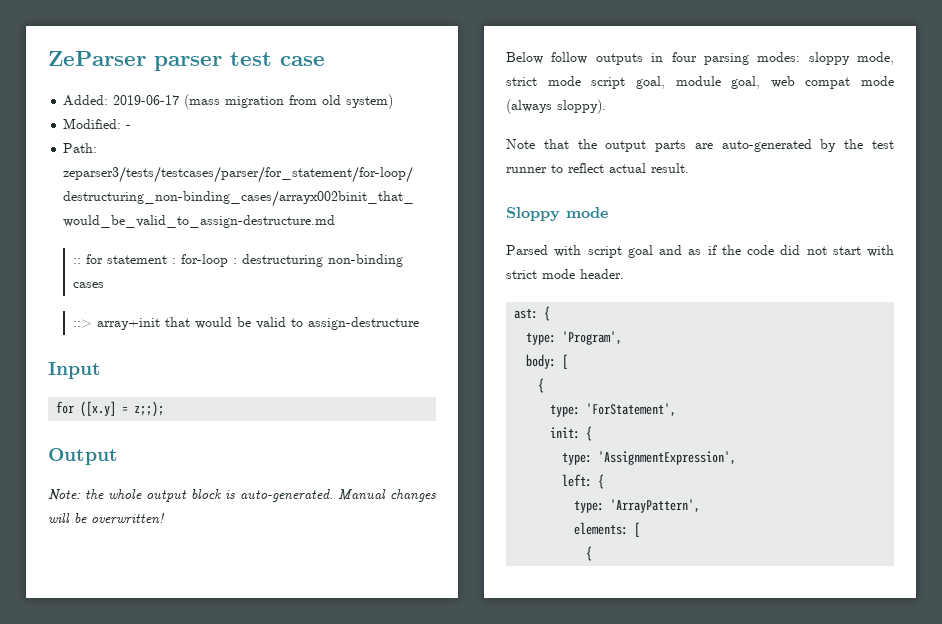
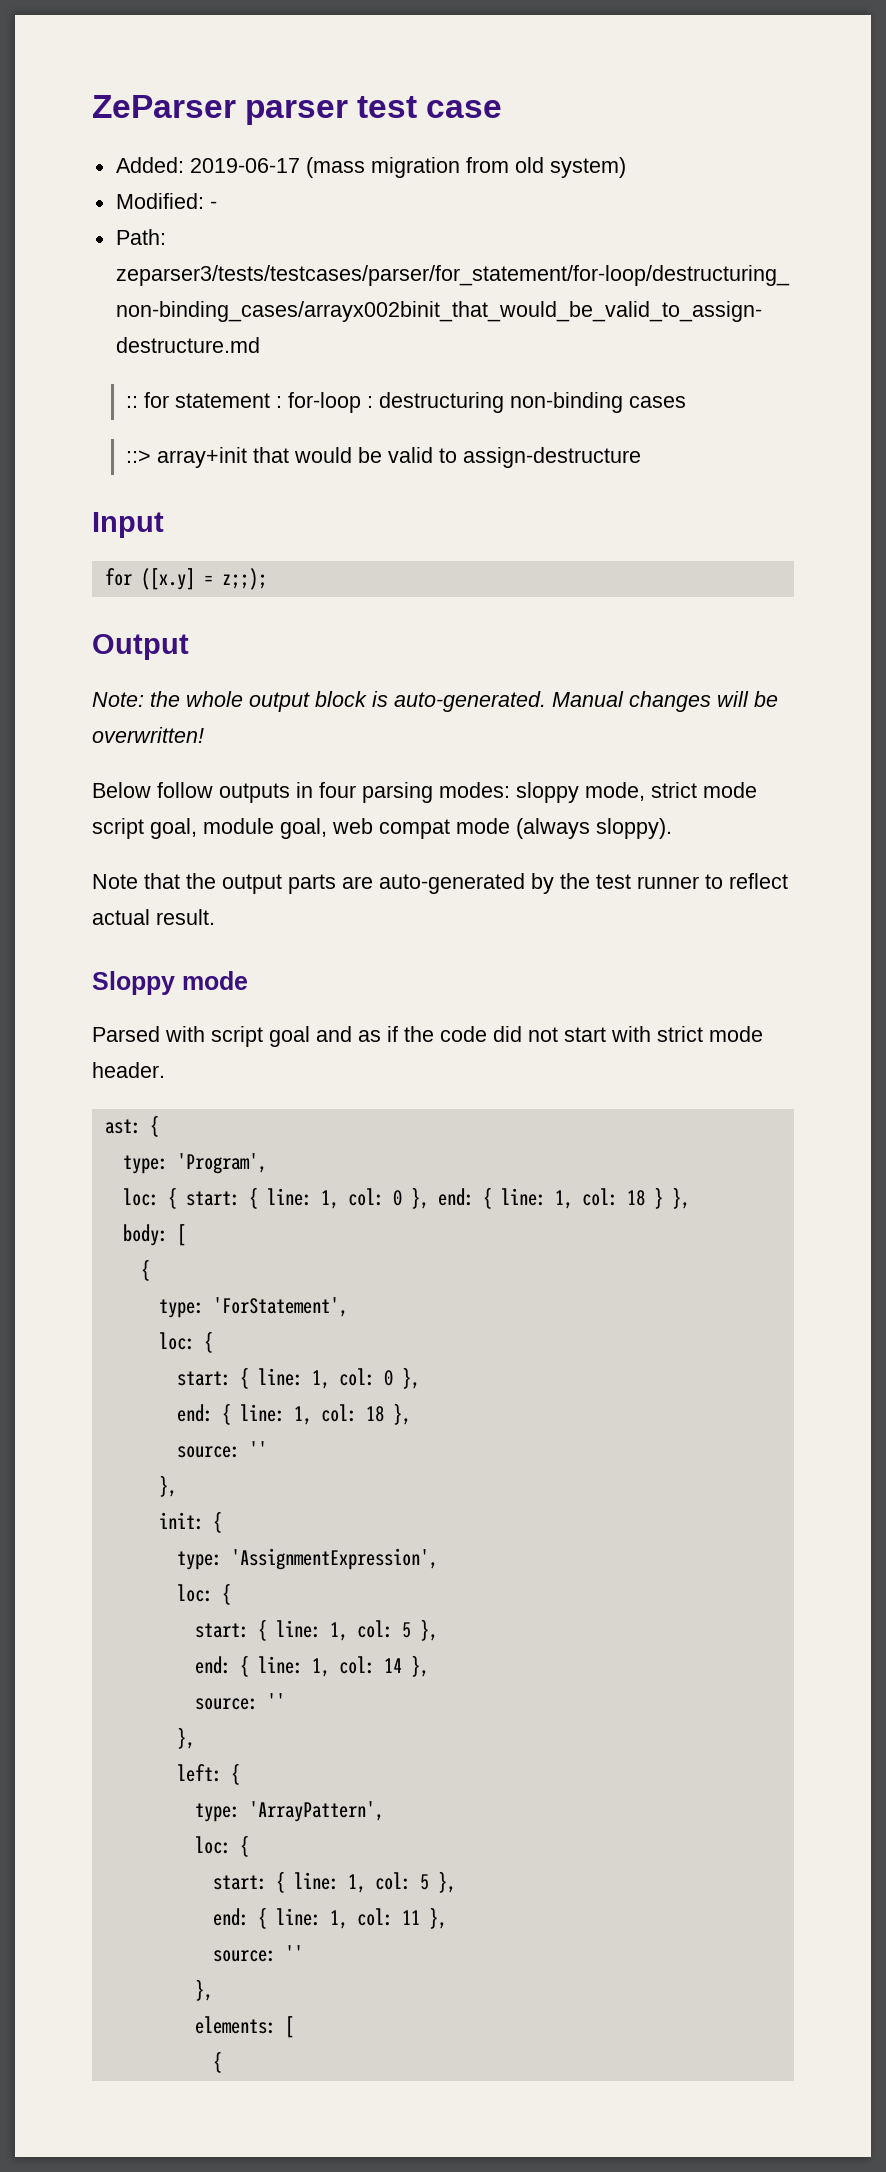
+ loc: { start: { line: 1, col: 0 }, end: { line: 1, col: 18 } },
  type: 'ForStatement',
+ loc: {
+ start: { line: 1, col: 0 },
+ end: { line: 1, col: 18 },
+ source: ''
+ },
  init: {
  type: 'AssignmentExpression',
+ loc: {
+ start: { line: 1, col: 5 },
+ end: { line: 1, col: 14 },
+ source: ''
+ },
  left: {
  type: 'ArrayPattern',
+ loc: {
+ start: { line: 1, col: 5 },
+ end: { line: 1, col: 11 },
+ source: ''
+ },

